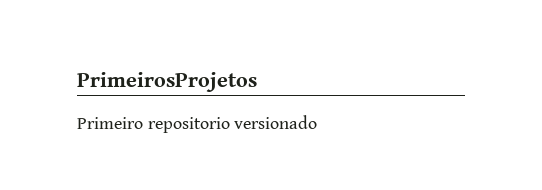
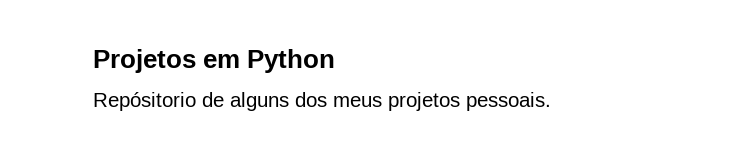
- PrimeirosProjetos
- Primeiro repositorio versionado
+ Projetos em Python
+ Repósitorio de alguns dos meus projetos pessoais.

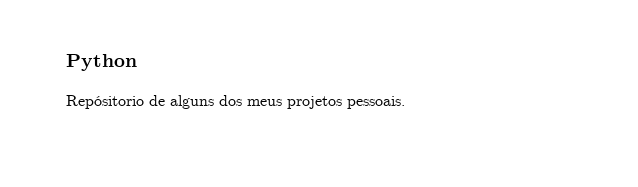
- Projetos em Python
+ Python

